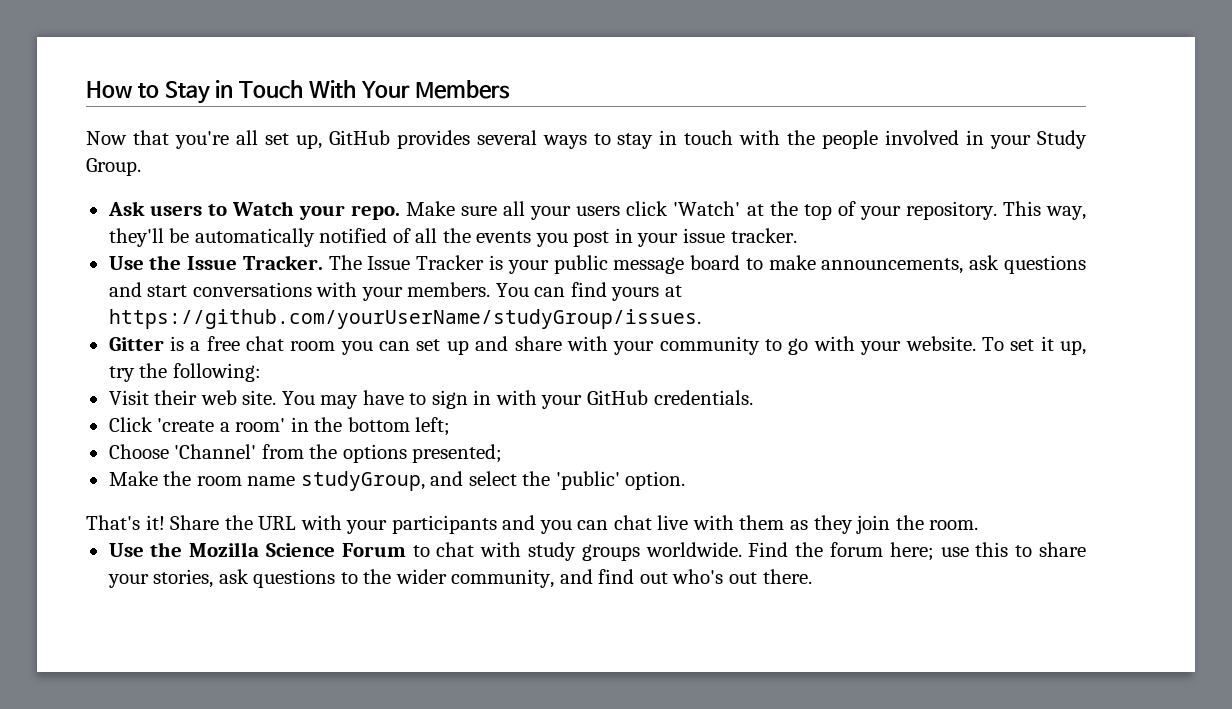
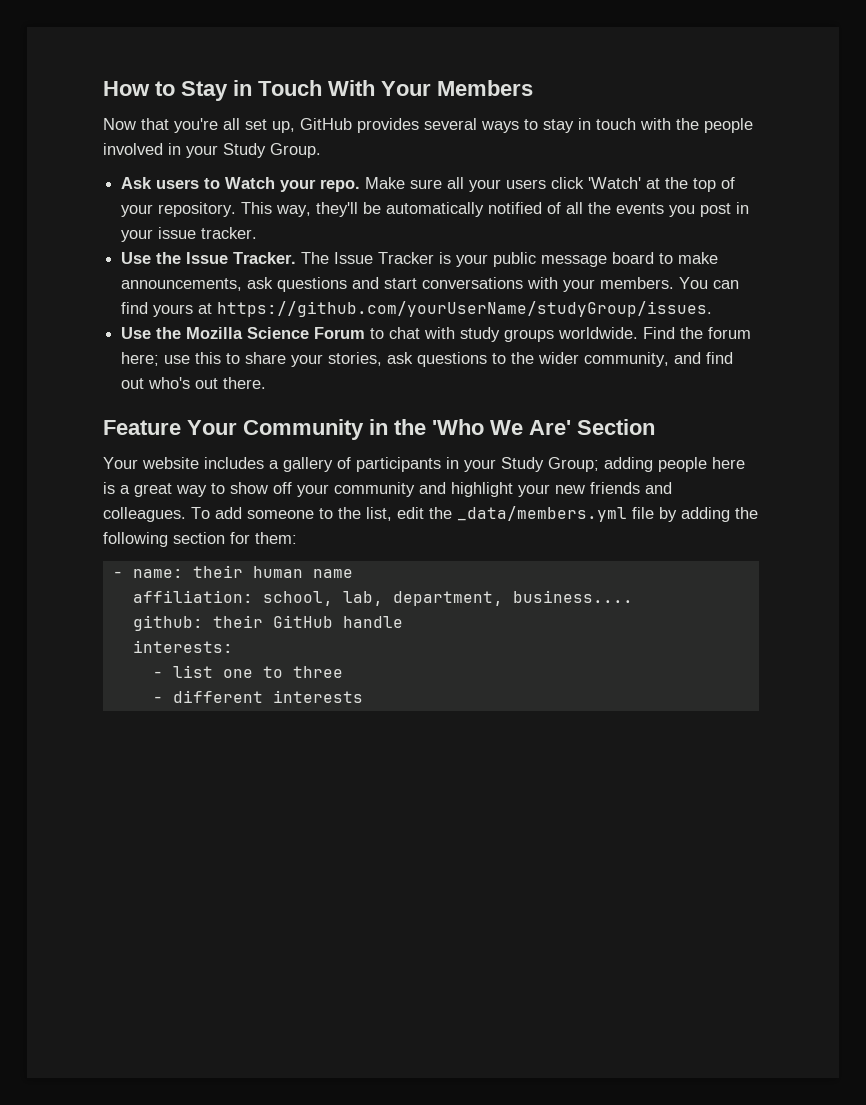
- Gitter is a free chat room you can set up and share with your community to go with your website. To set it up, try the following:
- Visit their web site. You may have to sign in with your GitHub credentials.
- Click 'create a room' in the bottom left;
- Choose 'Channel' from the options presented;
- Make the room name studyGroup, and select the 'public' option.
- That's it! Share the URL with your participants and you can chat live with them as they join the room.
+ Feature Your Community in the 'Who We Are' Section
+ Your website includes a gallery of participants in your Study Group; adding people here is a great way to show off your community and highlight your new friends and colleagues. To add someone to the list, edit the _data/members.yml file by adding the following section for them:
+ - name: their human name
+ affiliation: school, lab, department, business....
+ github: their GitHub handle
+ interests:
+ - list one to three
+ - different interests

